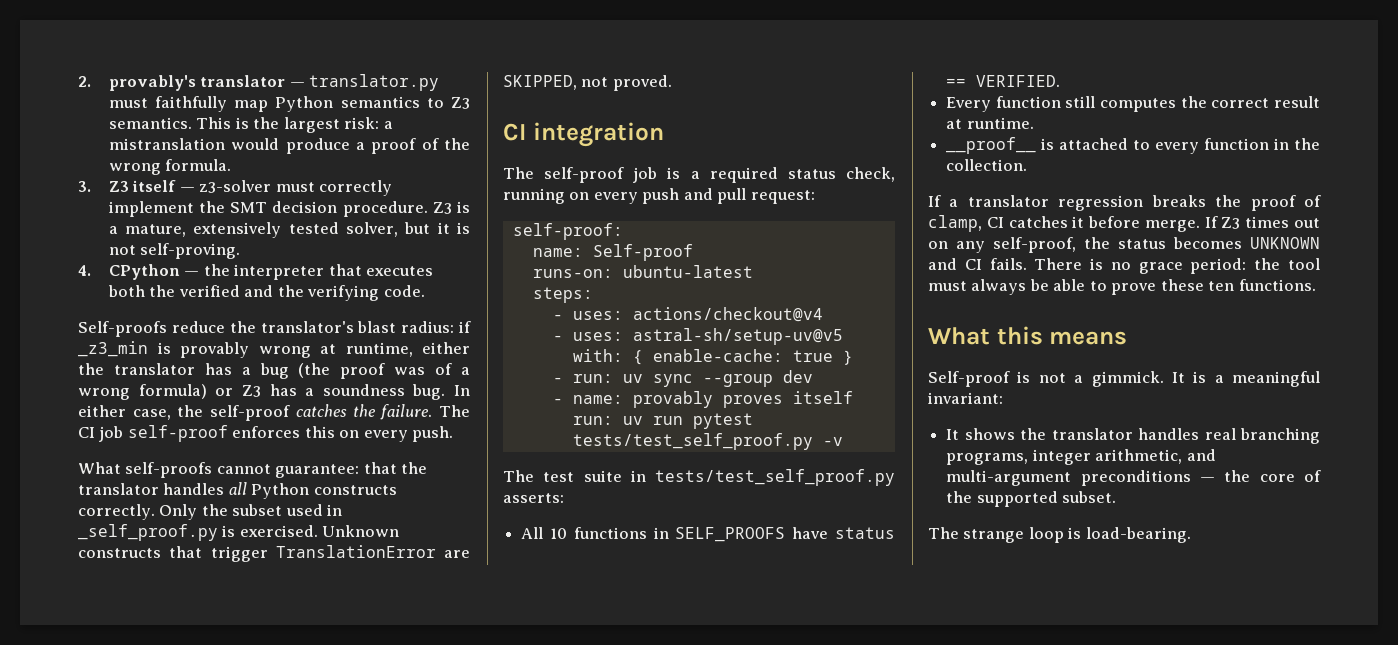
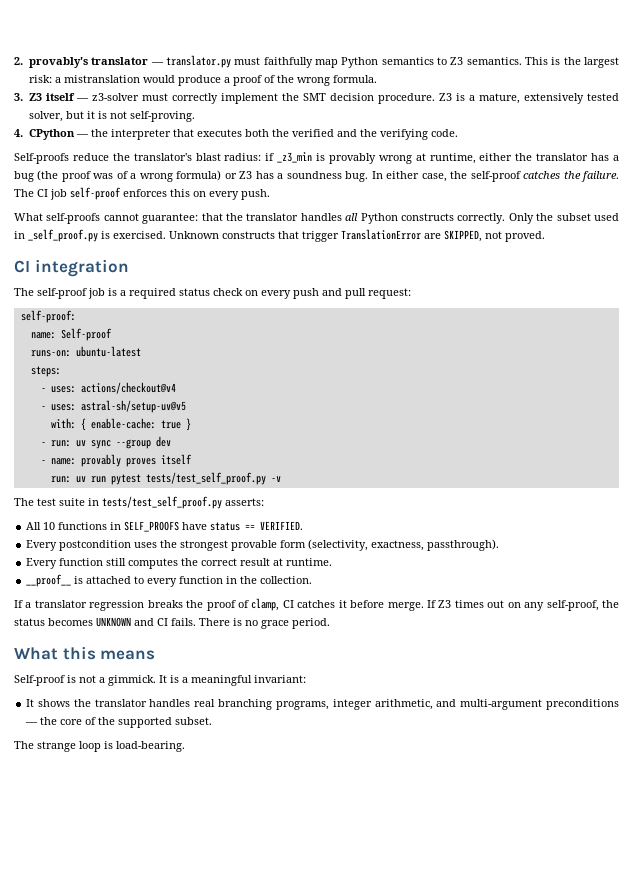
- The self-proof job is a required status check, running on every push and pull request:
+ The self-proof job is a required status check on every push and pull request:
+ Every postcondition uses the strongest provable form (selectivity, exactness, passthrough).
- There is no grace period: the tool must always be able to prove these ten functions.
+ There is no grace period.

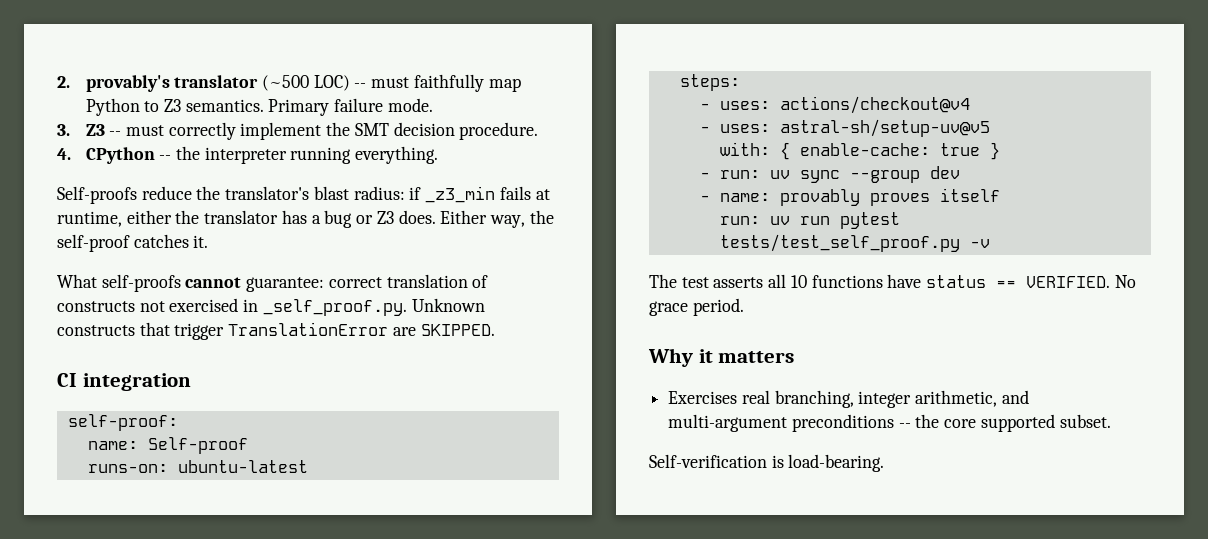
- 2. provably's translator — translator.py must faithfully map Python semantics to Z3 semantics.
+ 2. provably's translator (~500 LOC) -- must faithfully map Python to Z3 semantics.
- This is the largest risk: a mistranslation would produce a proof of the wrong formula.
+ Primary failure mode.
- 3. Z3 itself — z3-solver must correctly implement the SMT decision procedure. Z3 is a mature, extensively tested solver, but it is not self-proving.
+ 3. Z3 -- must correctly implement the SMT decision procedure.
- 4. CPython — the interpreter that executes both the verified and the verifying code.
+ 4. CPython -- the interpreter running everything.
- Self-proofs reduce the translator's blast radius: if _z3_min is provably wrong at runtime, either the translator has a bug (the proof was of a wrong formula) or Z3 has a soundness bug. In either case, the self-proof catches the failure. The CI job self-proof enforces this on every push.
- What self-proofs cannot guarantee: that the translator handles all Python constructs correctly. Only the subset used in _self_proof.py is exercised. Unknown constructs that trigger TranslationError are SKIPPED, not proved.
+ Self-proofs reduce the translator's blast radius: if _z3_min fails at runtime, either the translator has a bug or Z3 does. Either way, the self-proof catches it.
+ What self-proofs cannot guarantee: correct translation of constructs not exercised in _self_proof.py. Unknown constructs that trigger TranslationError are SKIPPED.
- The self-proof job is a required status check on every push and pull request:
- The test suite in tests/test_self_proof.py asserts:
- All 10 functions in SELF_PROOFS have status == VERIFIED.
- Every postcondition uses the strongest provable form (selectivity, exactness, passthrough).
- Every function still computes the correct result at runtime.
- __proof__ is attached to every function in the collection.
- If a translator regression breaks the proof of clamp, CI catches it before merge. If Z3 times out on any self-proof, the status becomes UNKNOWN and CI fails. There is no grace period.
- What this means
- Self-proof is not a gimmick. It is a meaningful invariant:
- It shows the translator handles real branching programs, integer arithmetic, and multi-argument preconditions — the core of the supported subset.
+ The test asserts all 10 functions have status == VERIFIED. No grace period.
+ Why it matters
+ Exercises real branching, integer arithmetic, and multi-argument preconditions -- the core supported subset.
- The strange loop is load-bearing.
+ Self-verification is load-bearing.

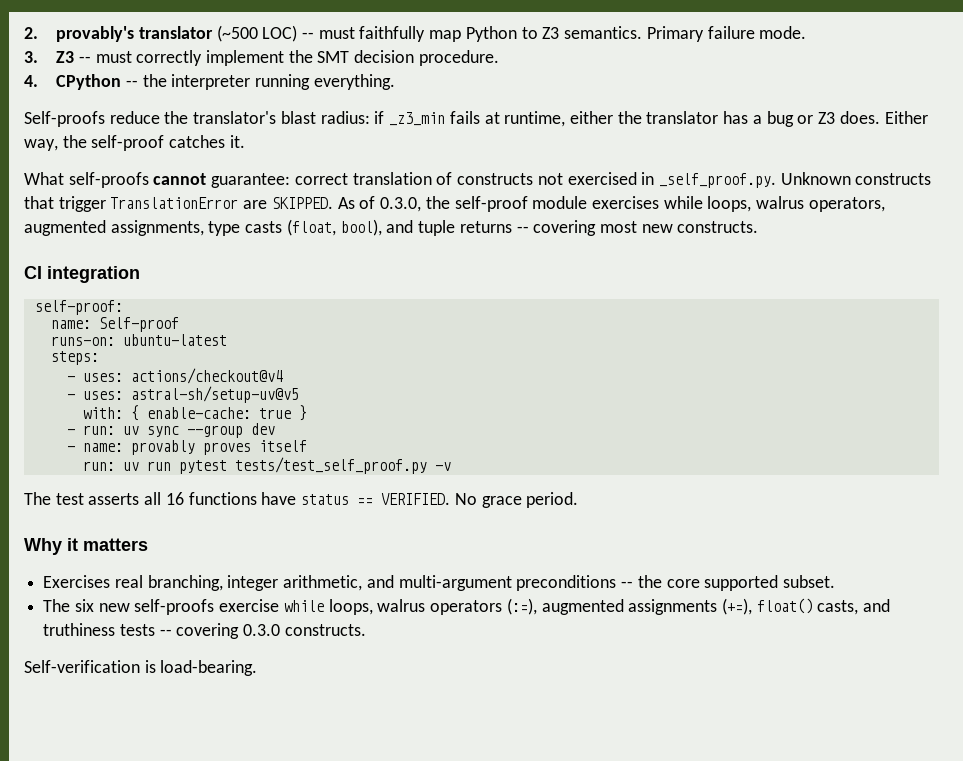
+ As of 0.3.0, the self-proof module exercises while loops, walrus operators, augmented assignments, type casts (float, bool), and tuple returns -- covering most new constructs.
- The test asserts all 10 functions have status == VERIFIED.
+ The test asserts all 16 functions have status == VERIFIED.
+ The six new self-proofs exercise while loops, walrus operators (:=), augmented assignments (+=), float() casts, and truthiness tests -- covering 0.3.0 constructs.

